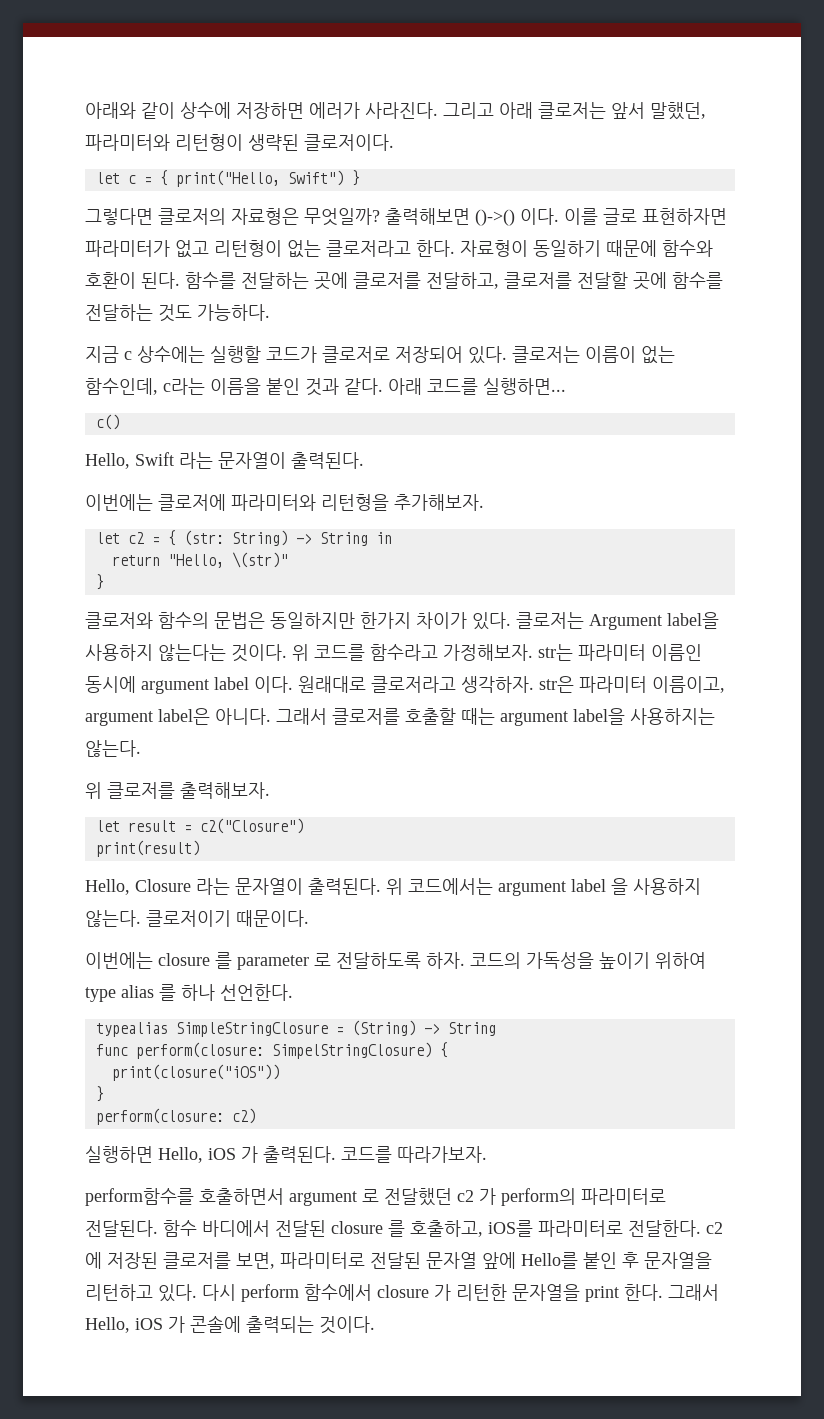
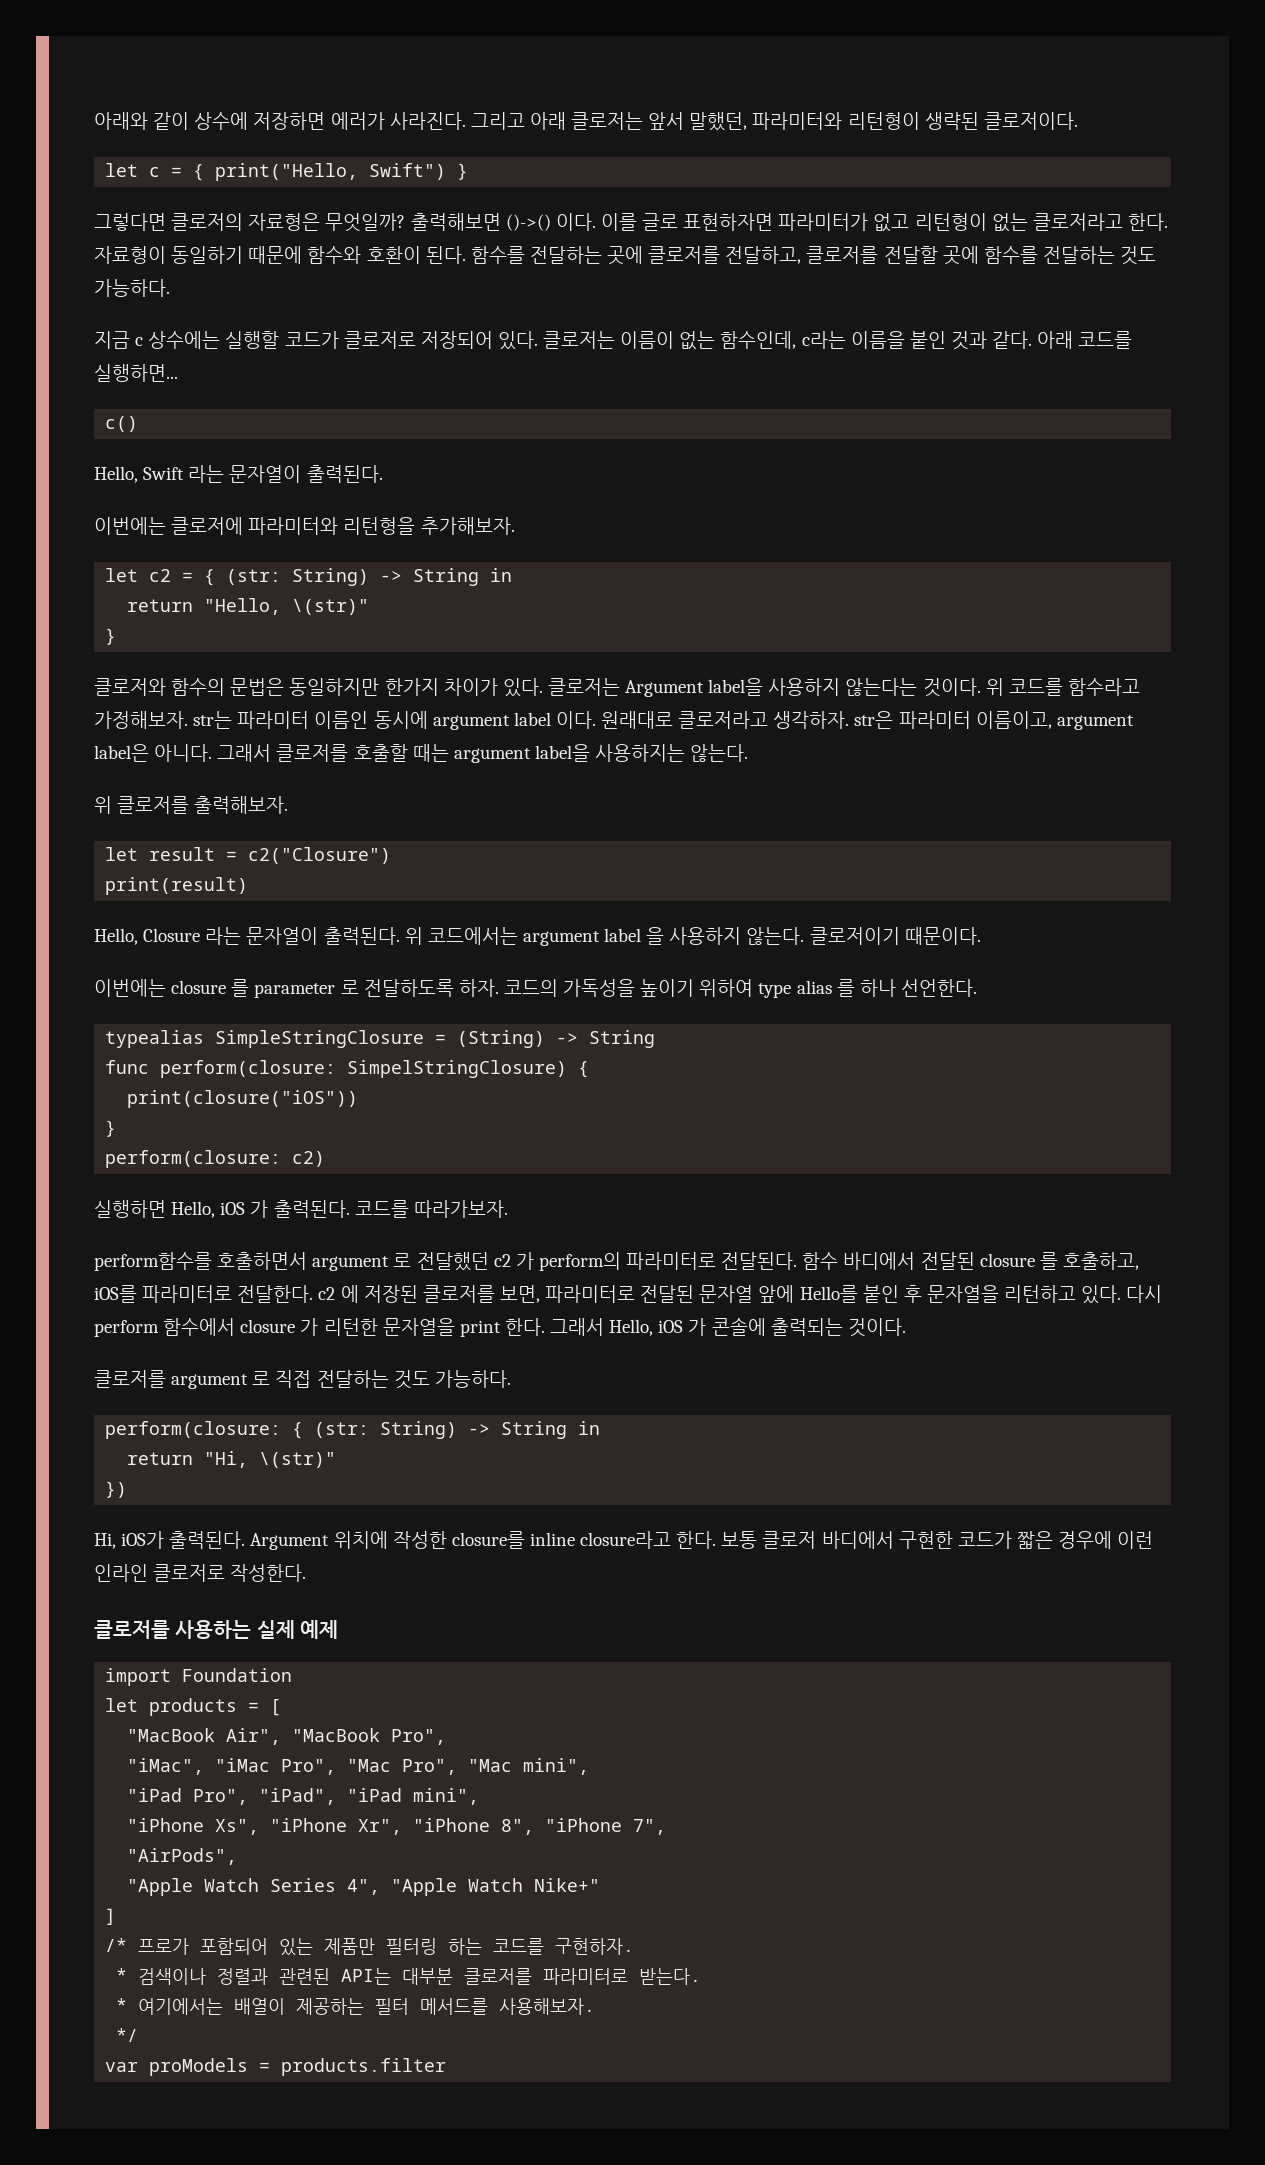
+ 클로저를 argument 로 직접 전달하는 것도 가능하다.
+ perform(closure: { (str: String) -> String in
+ return "Hi, \(str)"
+ })
+ Hi, iOS가 출력된다. Argument 위치에 작성한 closure를 inline closure라고 한다. 보통 클로저 바디에서 구현한 코드가 짧은 경우에 이런 인라인 클로저로 작성한다.
+ 클로저를 사용하는 실제 예제
+ import Foundation
+ let products = [
+ "MacBook Air", "MacBook Pro",
+ "iMac", "iMac Pro", "Mac Pro", "Mac mini",
+ "iPad Pro", "iPad", "iPad mini",
+ "iPhone Xs", "iPhone Xr", "iPhone 8", "iPhone 7",
+ "AirPods",
+ "Apple Watch Series 4", "Apple Watch Nike+"
+ ]
+ /* 프로가 포함되어 있는 제품만 필터링 하는 코드를 구현하자.
+ * 검색이나 정렬과 관련된 API는 대부분 클로저를 파라미터로 받는다.
+ * 여기에서는 배열이 제공하는 필터 메서드를 사용해보자.
+ */
+ var proModels = products.filter

